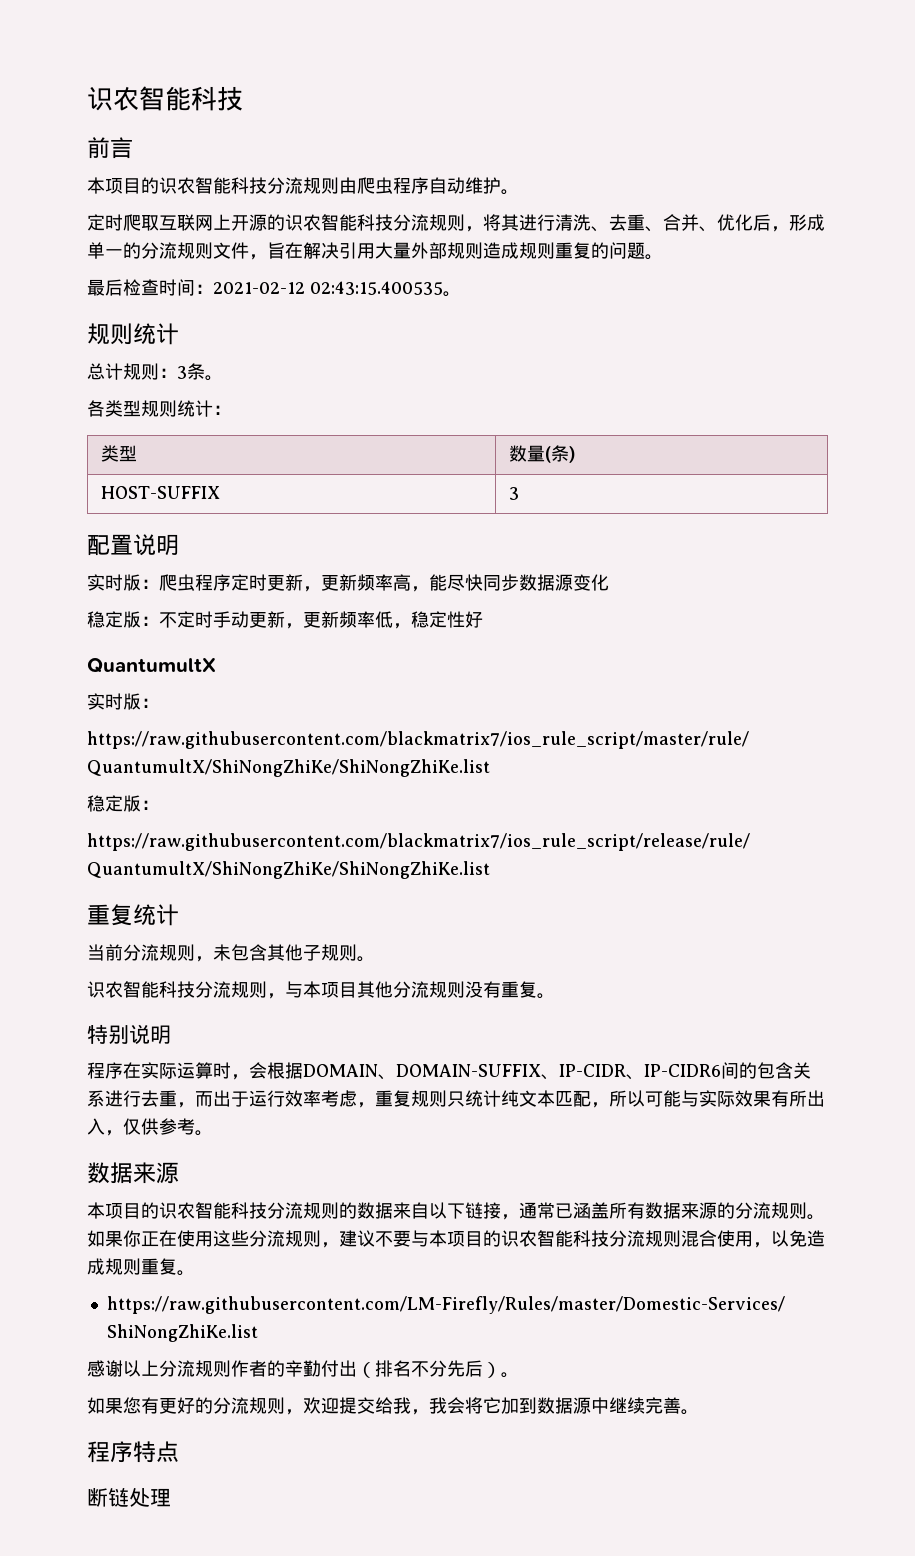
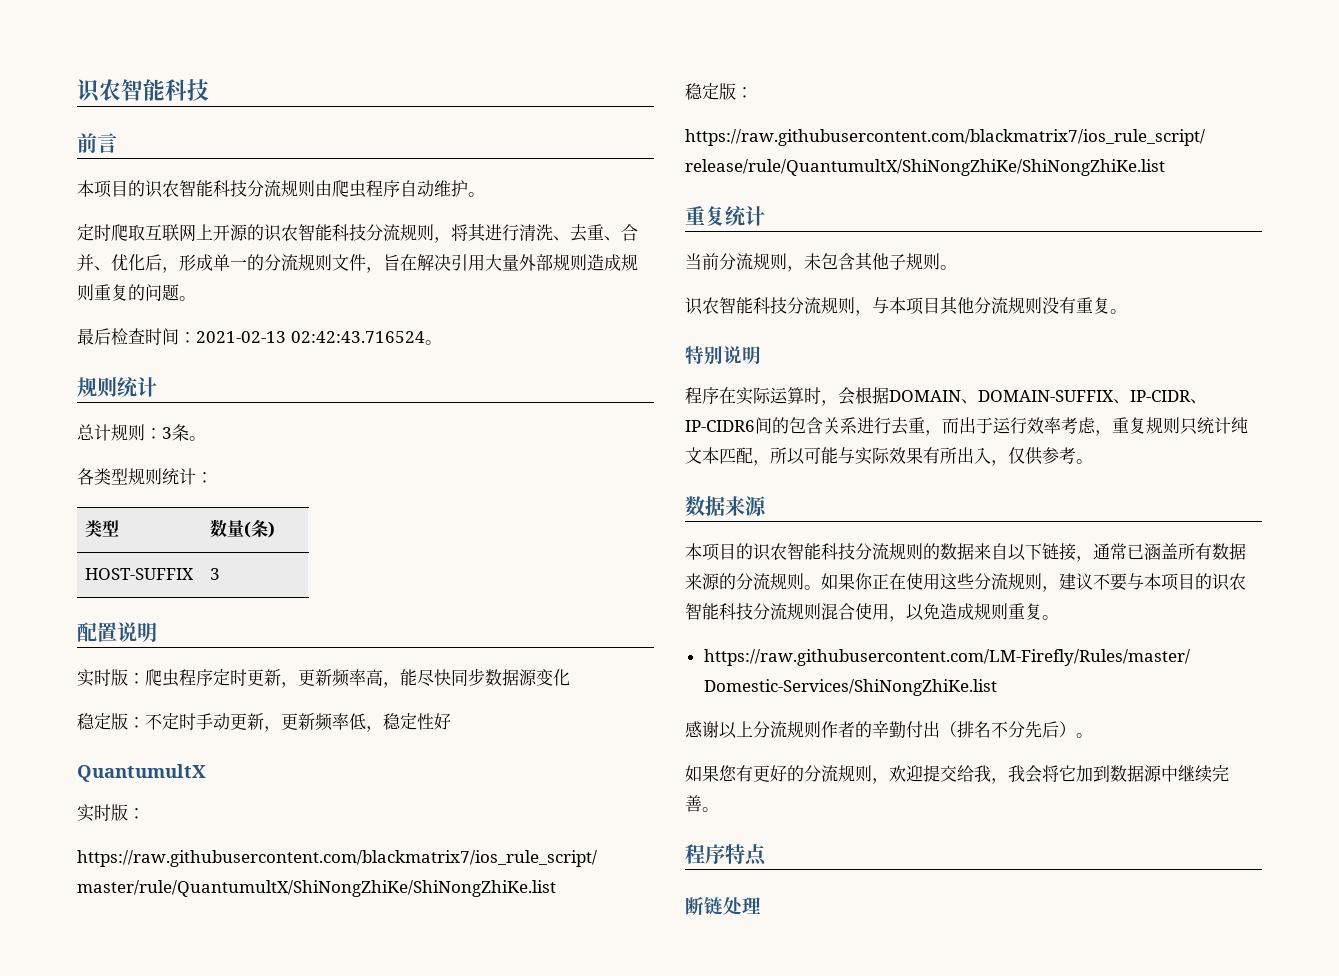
- 最后检查时间：2021-02-12 02:43:15.400535。
+ 最后检查时间：2021-02-13 02:42:43.716524。

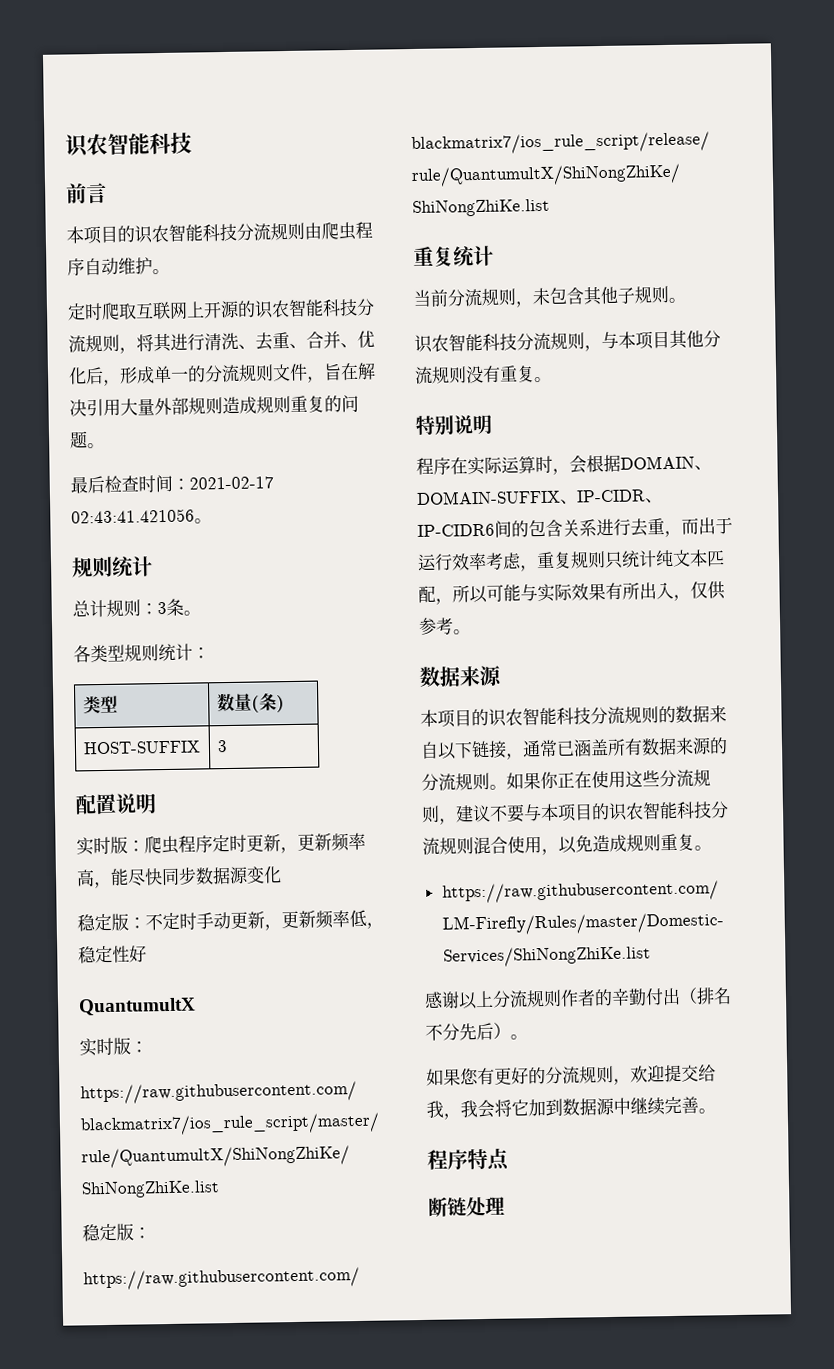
- 最后检查时间：2021-02-13 02:42:43.716524。
+ 最后检查时间：2021-02-17 02:43:41.421056。

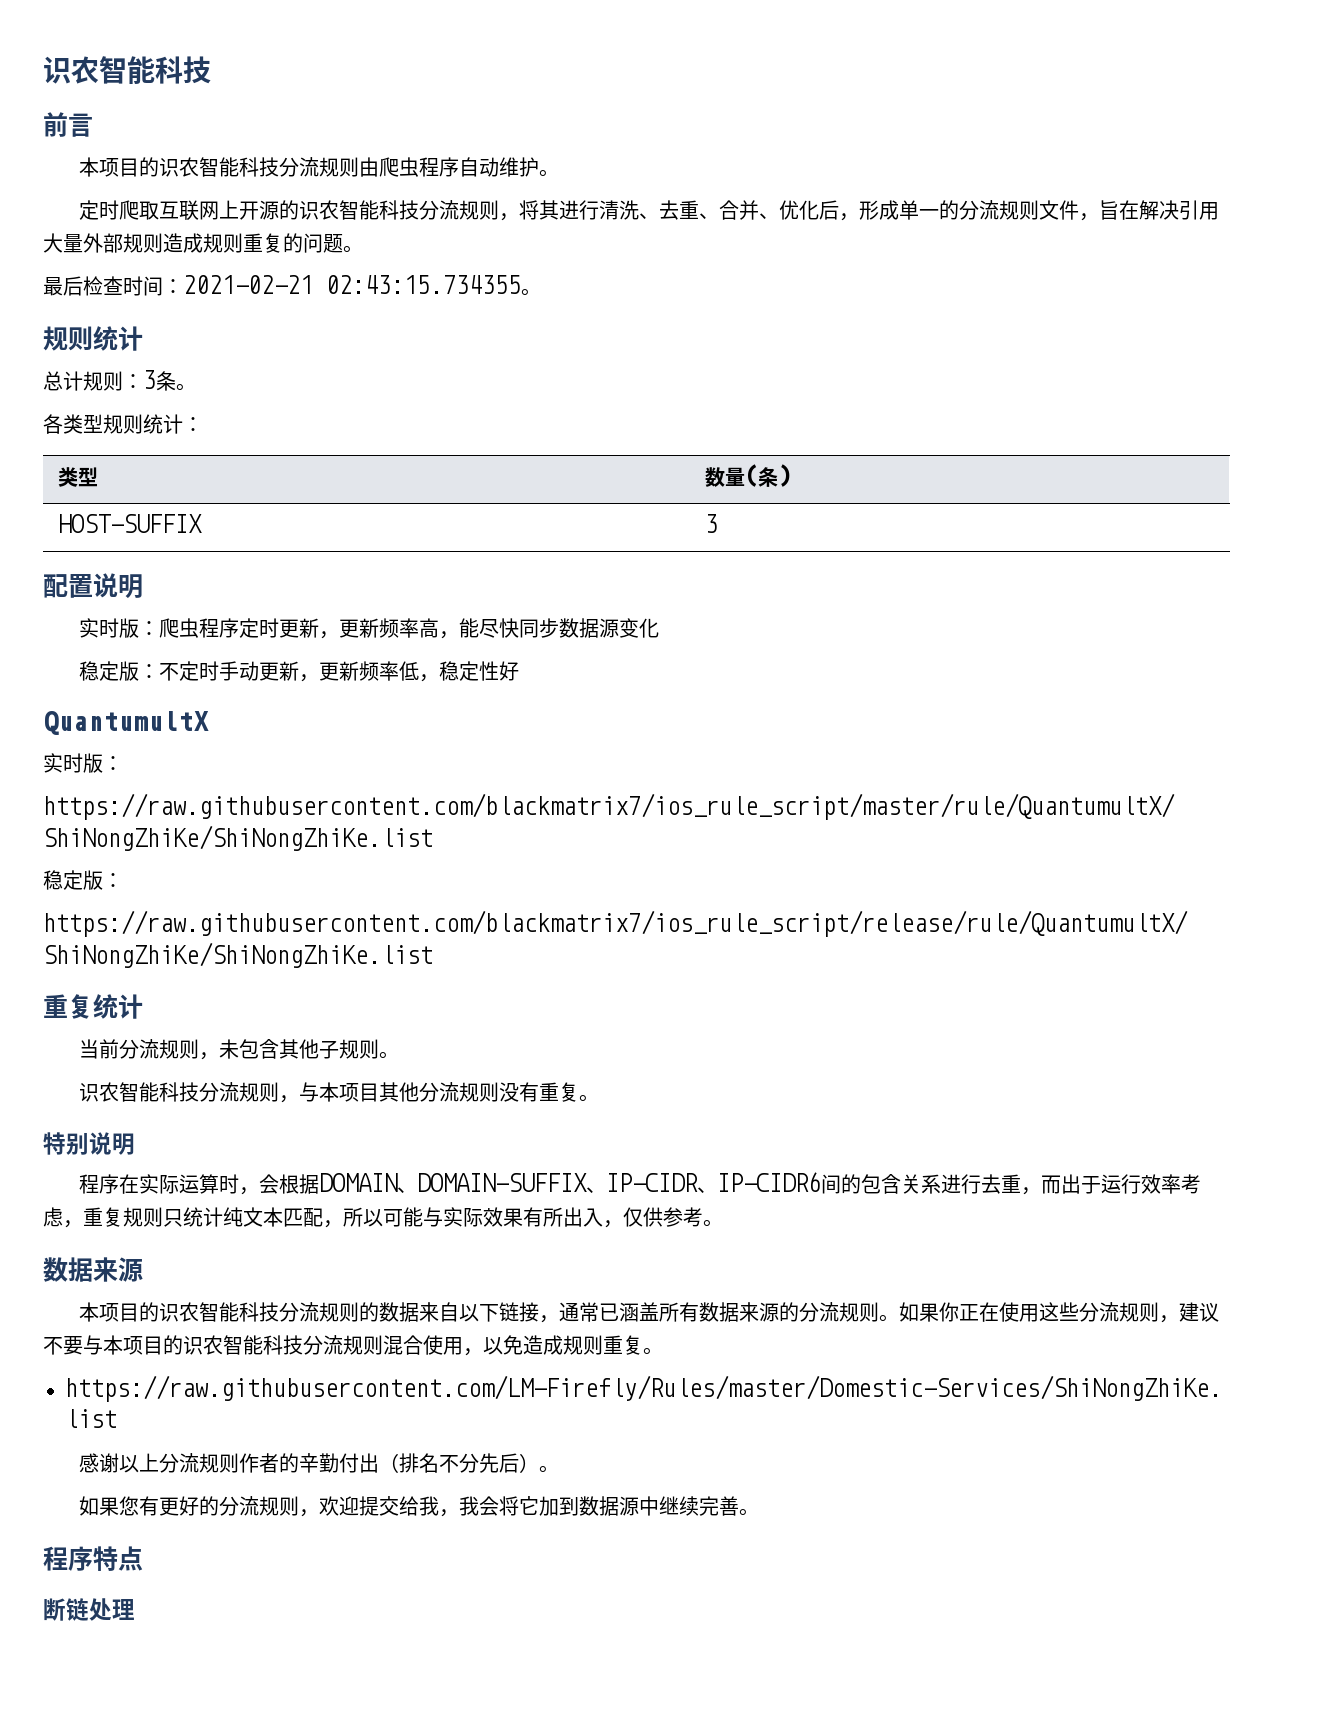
- 最后检查时间：2021-02-17 02:43:41.421056。
+ 最后检查时间：2021-02-21 02:43:15.734355。

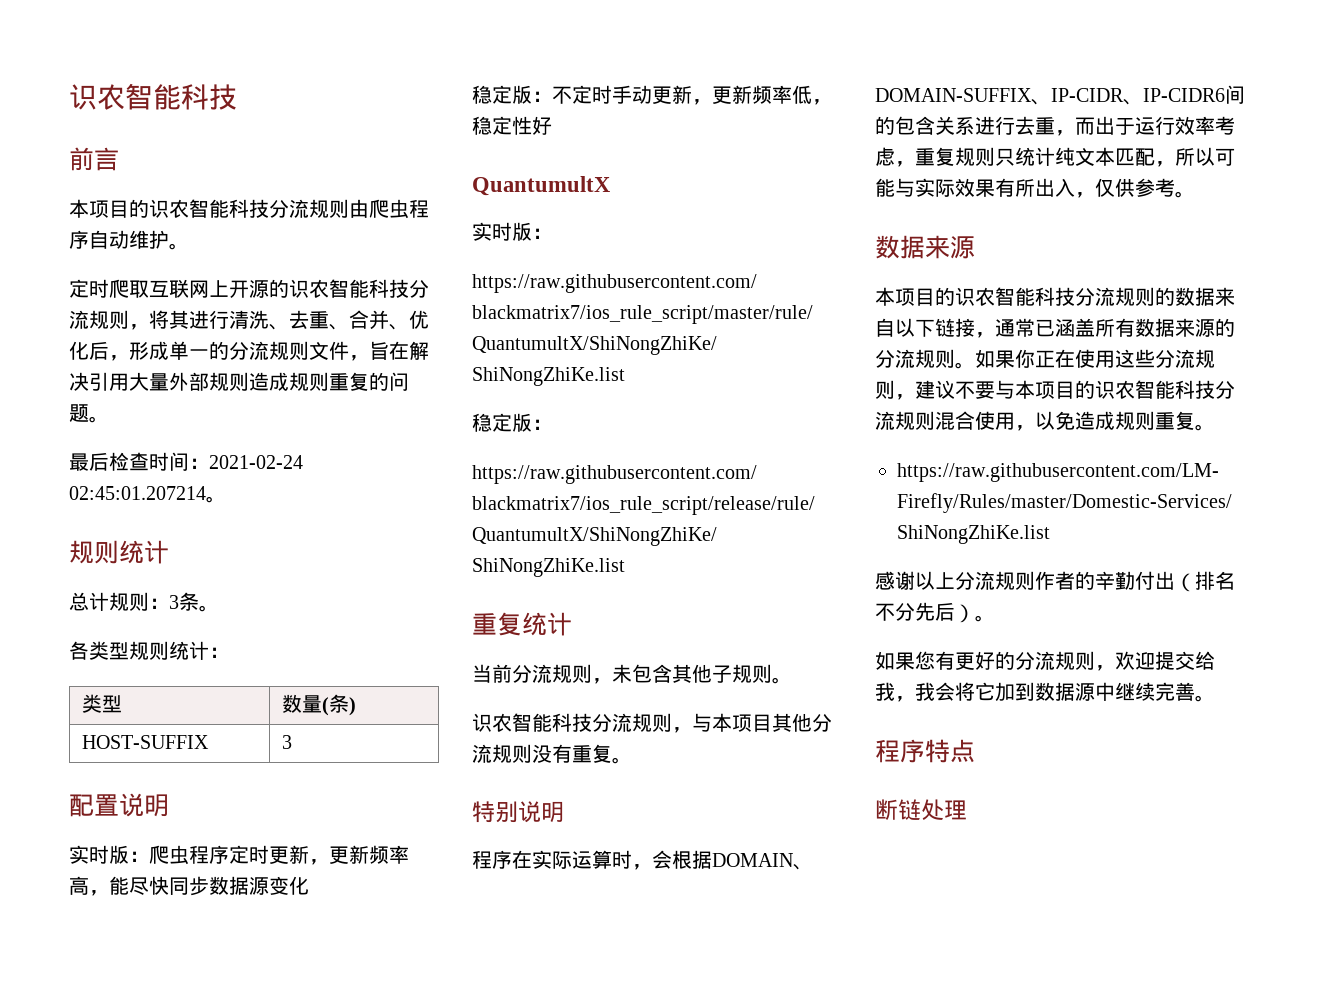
- 最后检查时间：2021-02-21 02:43:15.734355。
+ 最后检查时间：2021-02-24 02:45:01.207214。

